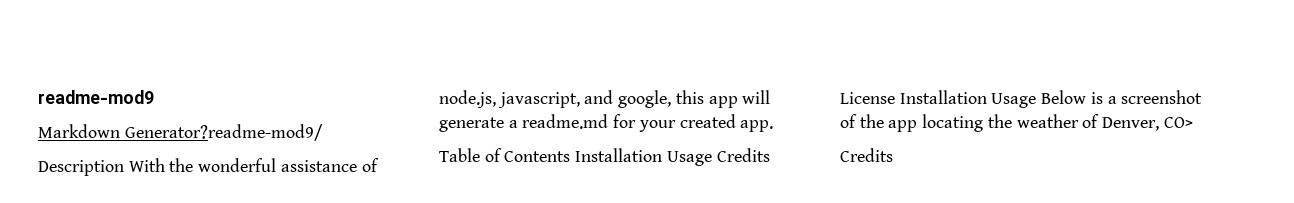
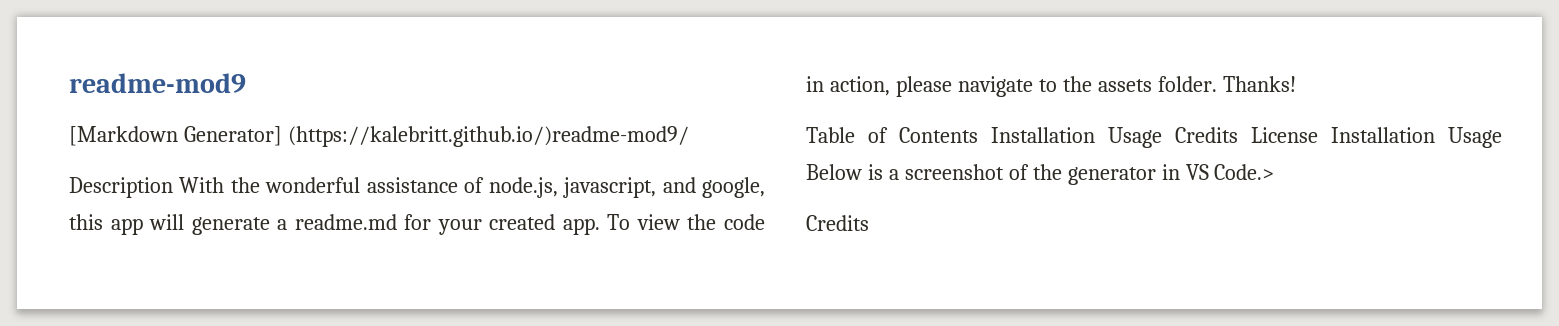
- Markdown Generator?readme-mod9/
+ [Markdown Generator] (https://kalebritt.github.io/)readme-mod9/
+ To view the code in action, please navigate to the assets folder. Thanks!
- Table of Contents Installation Usage Credits License Installation Usage Below is a screenshot of the app locating the weather of Denver, CO>
+ Table of Contents Installation Usage Credits License Installation Usage Below is a screenshot of the generator in VS Code.>

